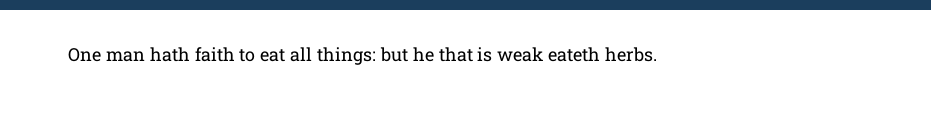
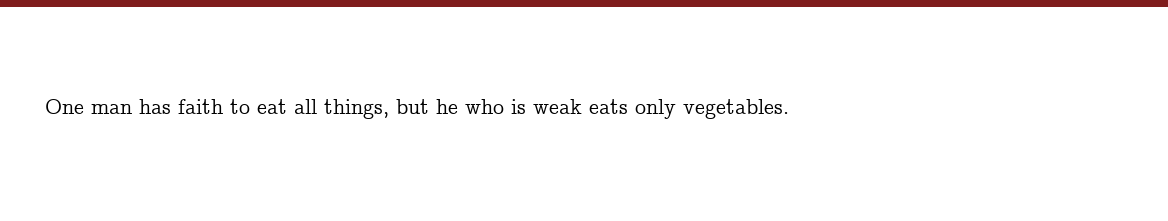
- One man hath faith to eat all things: but he that is weak eateth herbs.
+ One man has faith to eat all things, but he who is weak eats only vegetables.

